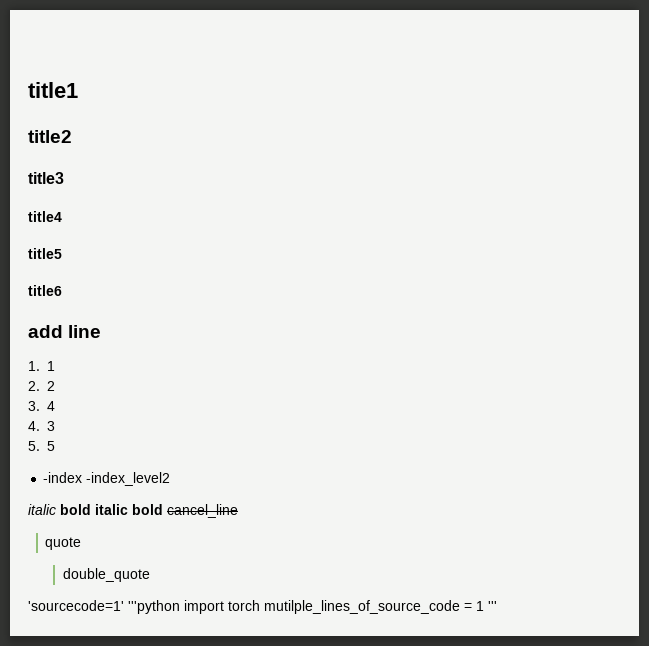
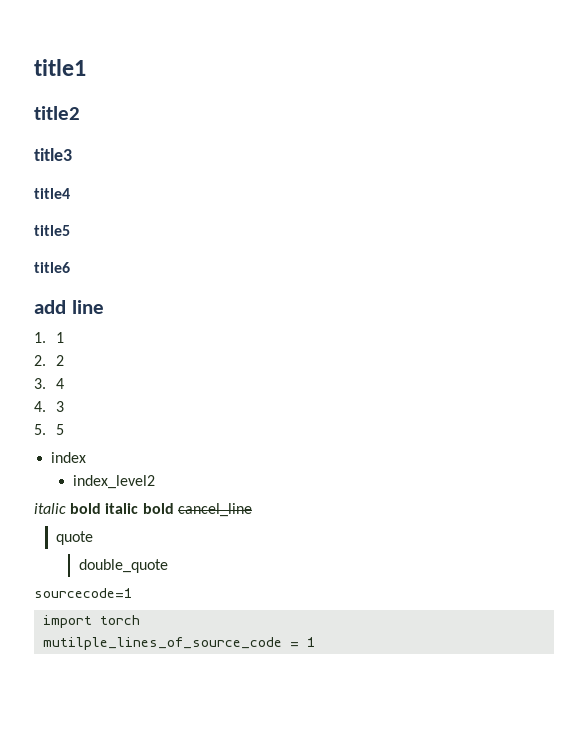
- -index -index_level2
+ index
+ index_level2
- 'sourcecode=1' '''python import torch mutilple_lines_of_source_code = 1 '''
+ sourcecode=1
+ import torch
+ mutilple_lines_of_source_code = 1

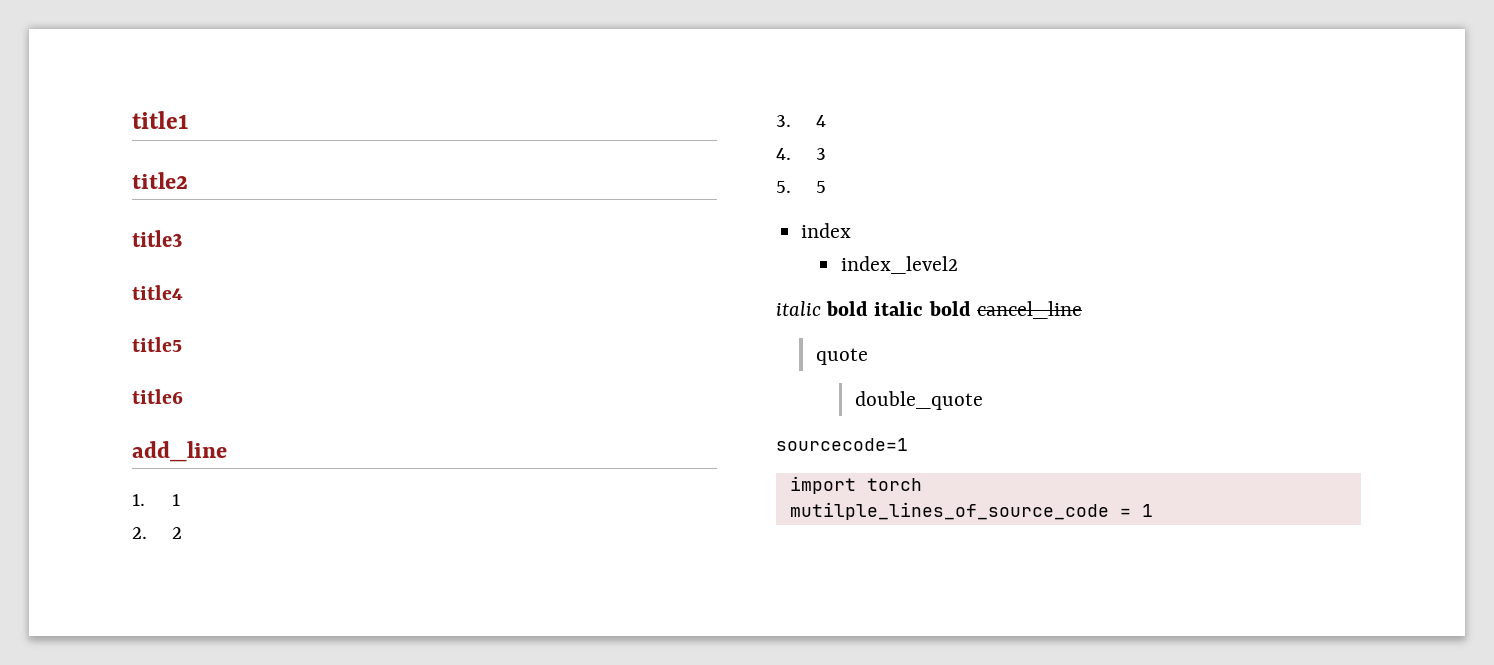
- add line
+ add_line

